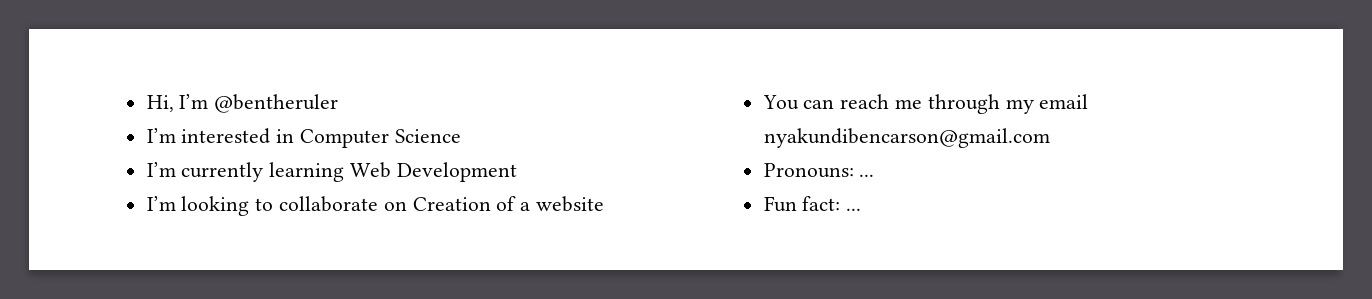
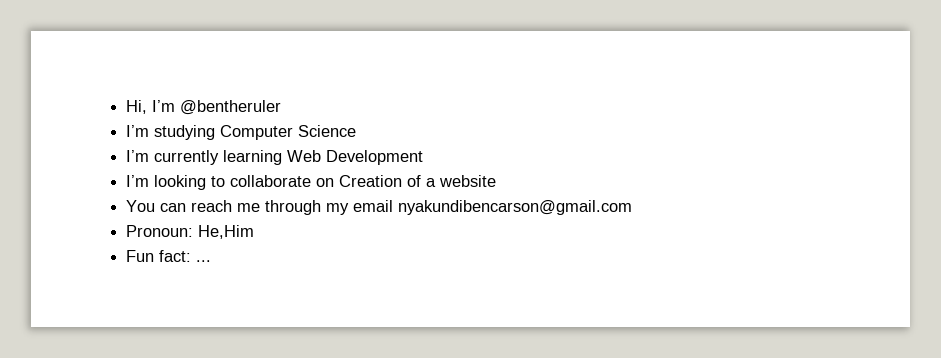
- I’m interested in Computer Science
+ I’m studying Computer Science
- Pronouns: ...
+ Pronoun: He,Him

